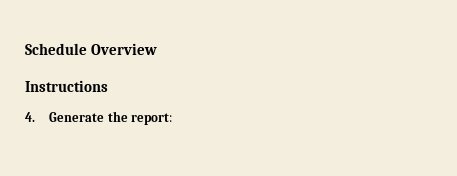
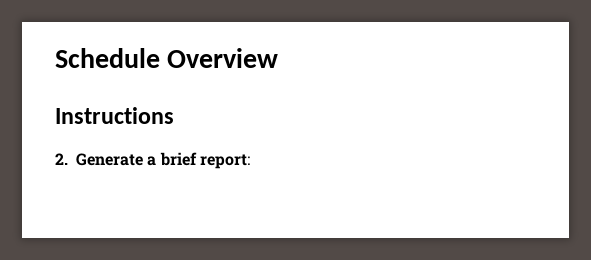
- 4. Generate the report:
+ 2. Generate a brief report:

